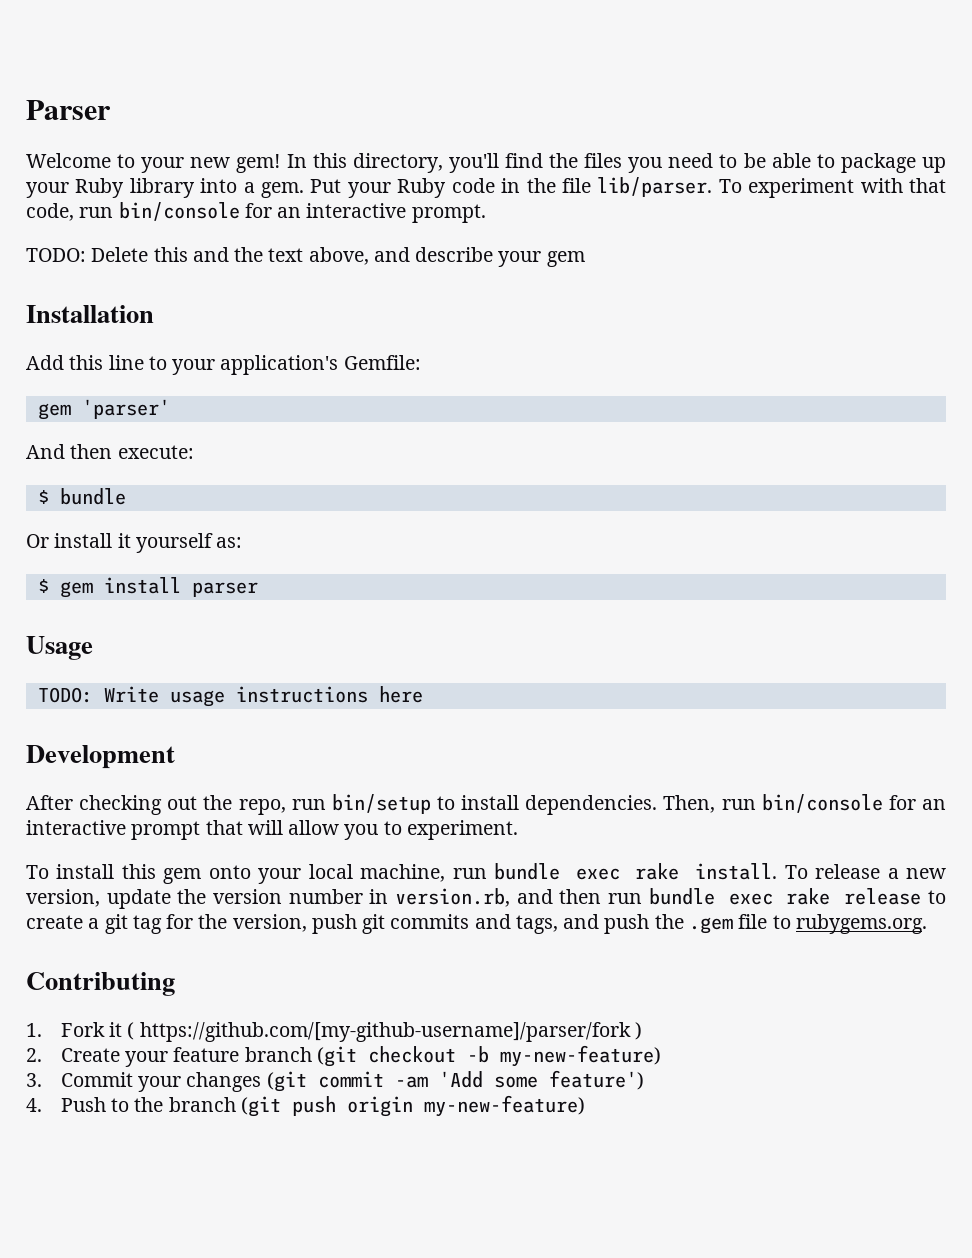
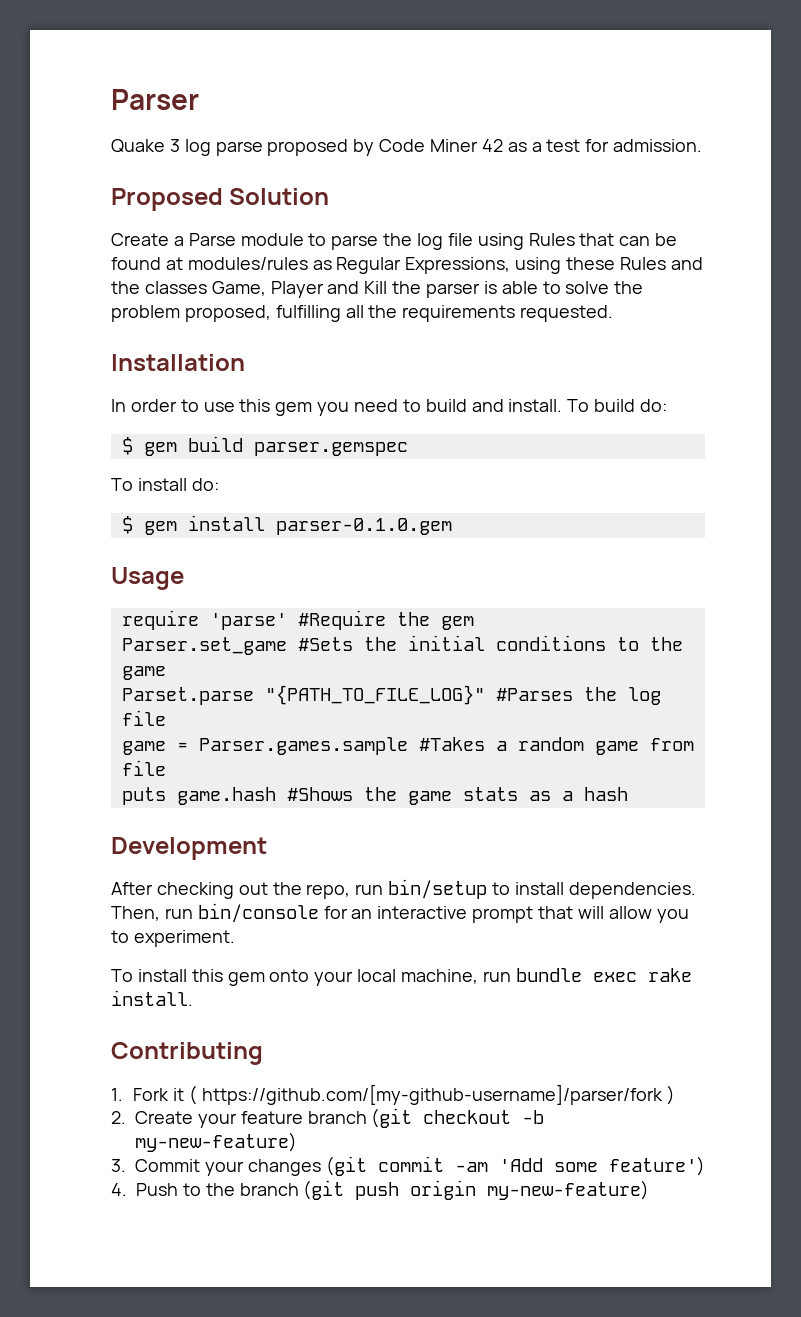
- Welcome to your new gem! In this directory, you'll find the files you need to be able to package up your Ruby library into a gem. Put your Ruby code in the file lib/parser. To experiment with that code, run bin/console for an interactive prompt.
- TODO: Delete this and the text above, and describe your gem
+ Quake 3 log parse proposed by Code Miner 42 as a test for admission.
+ Proposed Solution
+ Create a Parse module to parse the log file using Rules that can be found at modules/rules as Regular Expressions, using these Rules and the classes Game, Player and Kill the parser is able to solve the problem proposed, fulfilling all the requirements requested.
  Installation
- Add this line to your application's Gemfile:
- gem 'parser'
- And then execute:
- $ bundle
- Or install it yourself as:
+ In order to use this gem you need to build and install. To build do:
+ $ gem build parser.gemspec
+ To install do:
- $ gem install parser
+ $ gem install parser-0.1.0.gem
- TODO: Write usage instructions here
+ require 'parse' #Require the gem
+ Parser.set_game #Sets the initial conditions to the game
+ Parset.parse "{PATH_TO_FILE_LOG}" #Parses the log file
+ game = Parser.games.sample #Takes a random game from file
+ puts game.hash #Shows the game stats as a hash
- To release a new version, update the version number in version.rb, and then run bundle exec rake release to create a git tag for the version, push git commits and tags, and push the .gem file to rubygems.org.

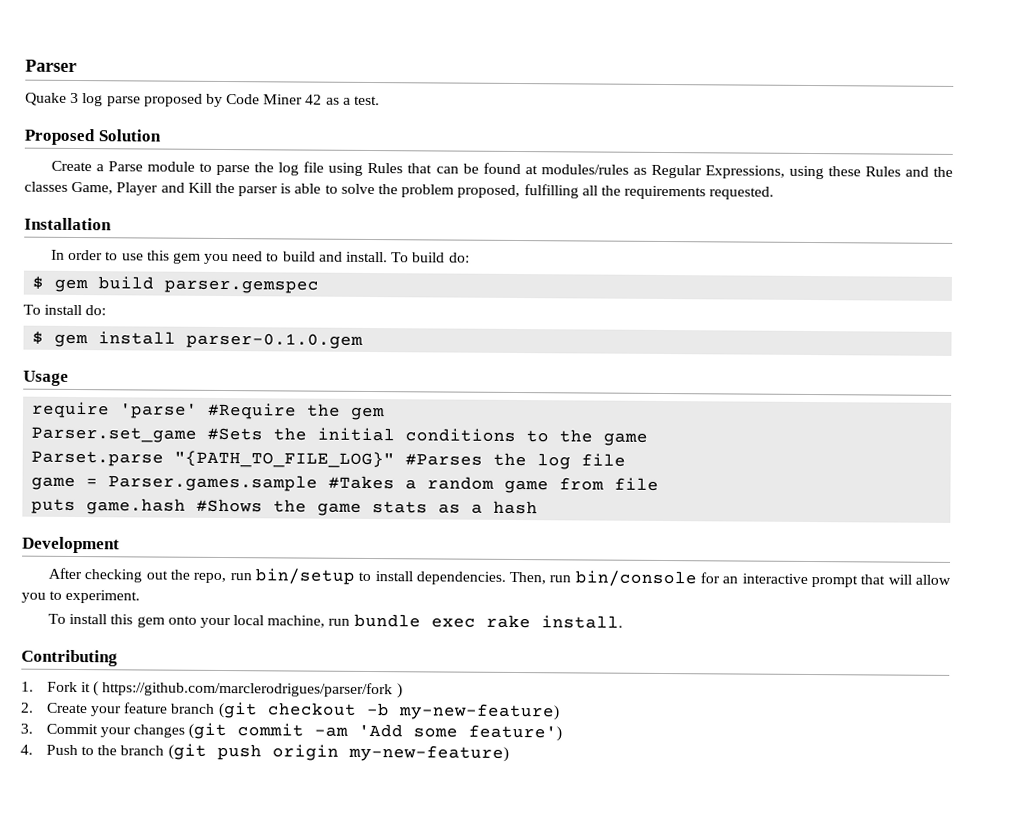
- Quake 3 log parse proposed by Code Miner 42 as a test for admission.
+ Quake 3 log parse proposed by Code Miner 42 as a test.
- 1. Fork it ( https://github.com/[my-github-username]/parser/fork )
+ 1. Fork it ( https://github.com/marclerodrigues/parser/fork )

